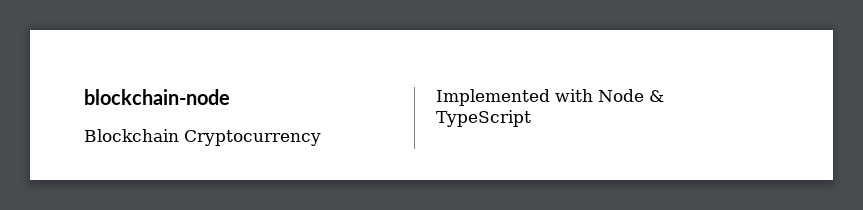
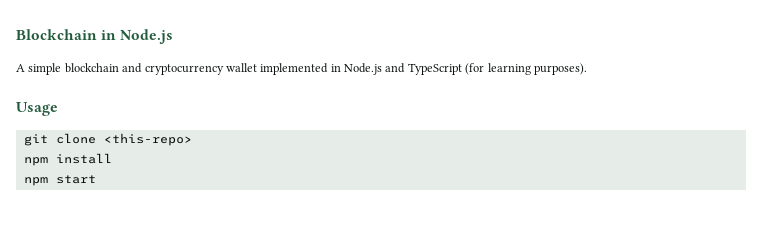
- blockchain-node
- Blockchain Cryptocurrency Implemented with Node & TypeScript
+ Blockchain in Node.js
+ A simple blockchain and cryptocurrency wallet implemented in Node.js and TypeScript (for learning purposes).
+ Usage
+ git clone <this-repo>
+ npm install
+ npm start

